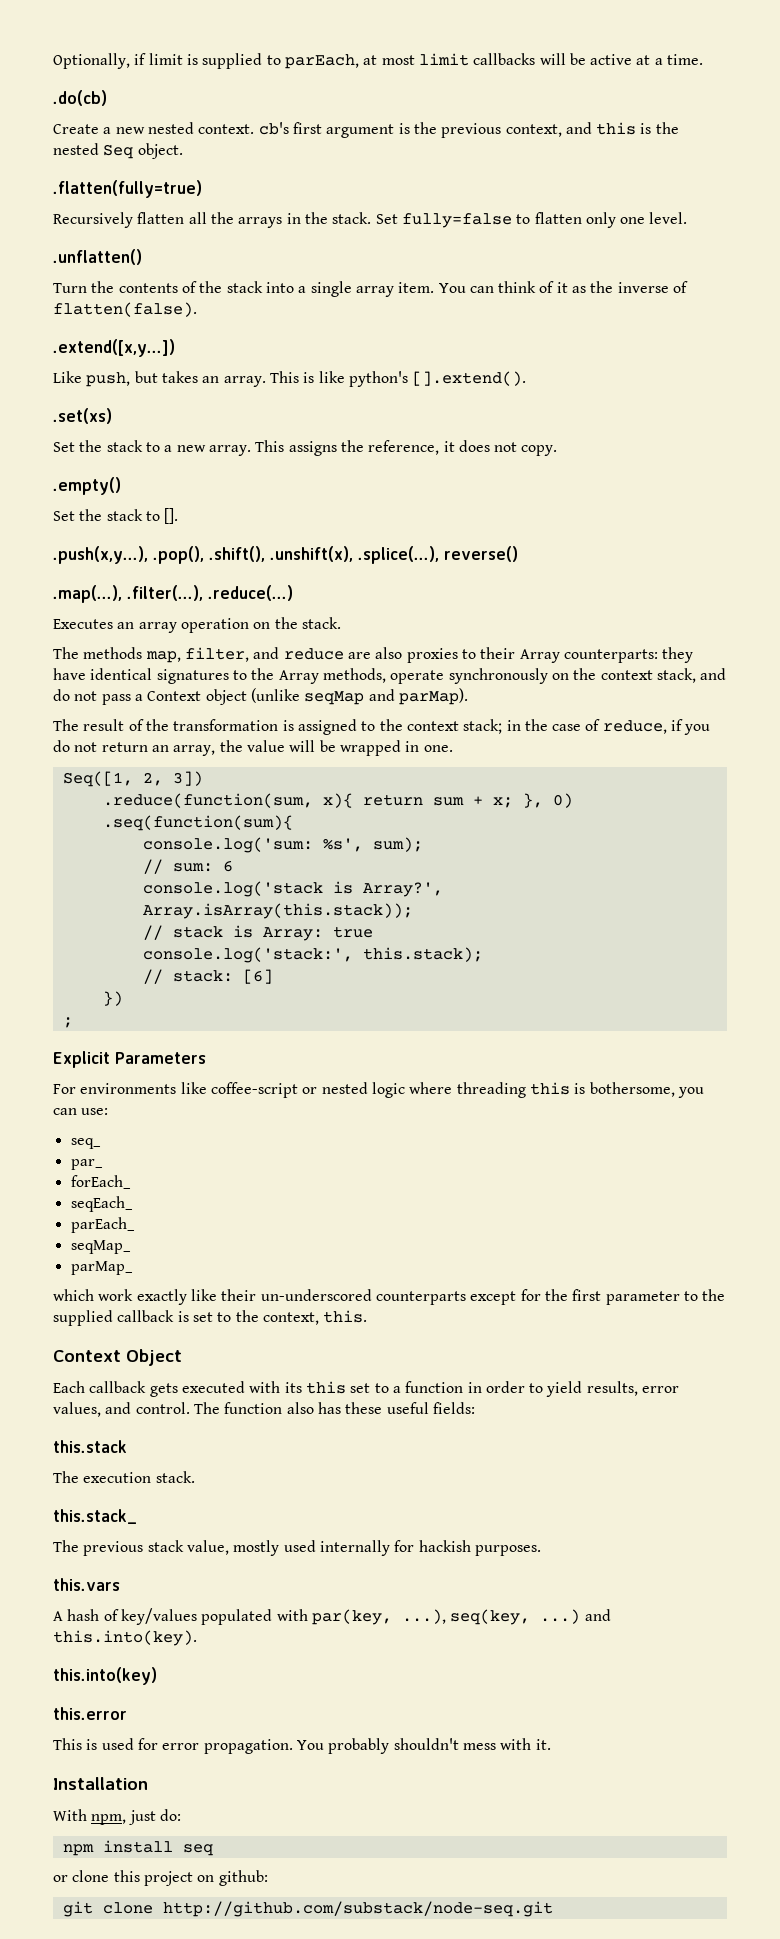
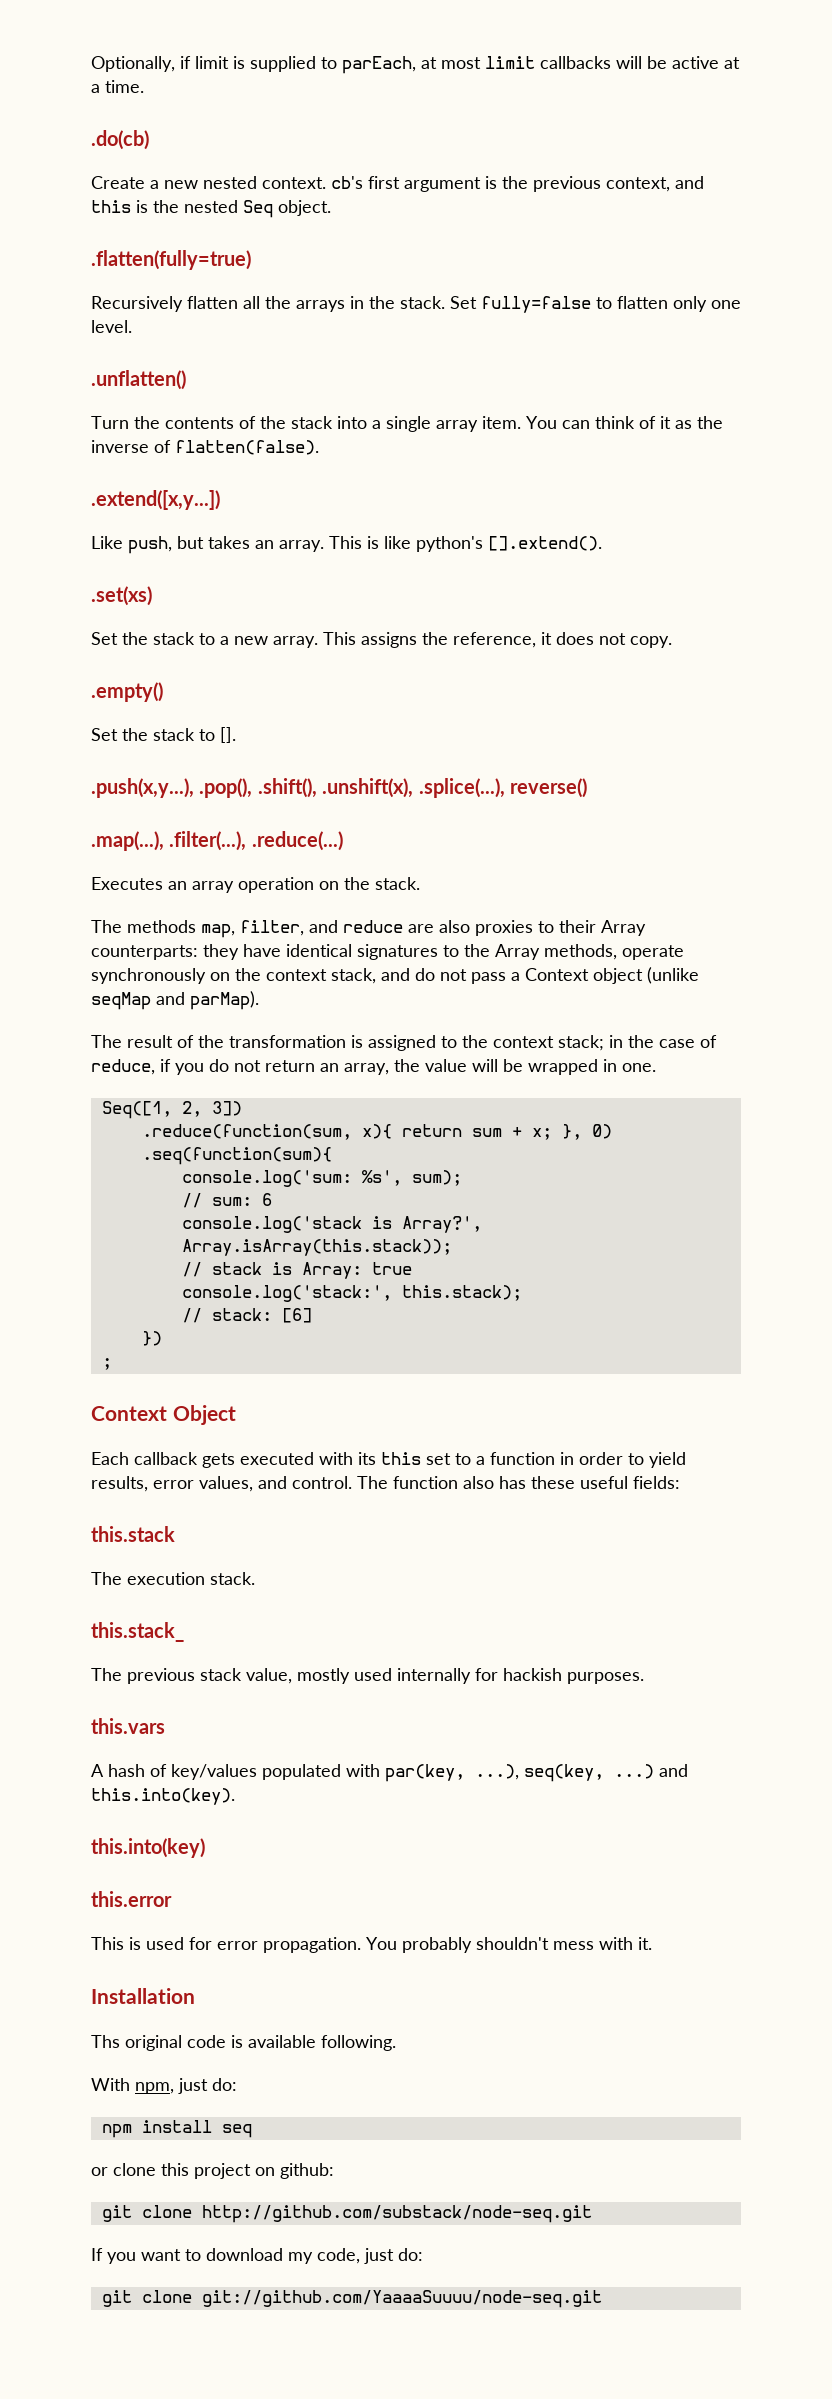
- Explicit Parameters
- For environments like coffee-script or nested logic where threading this is bothersome, you can use:
- seq_
- par_
- forEach_
- seqEach_
- parEach_
- seqMap_
- parMap_
- which work exactly like their un-underscored counterparts except for the first parameter to the supplied callback is set to the context, this.
+ Ths original code is available following.
+ If you want to download my code, just do:
+ git clone git://github.com/YaaaaSuuuu/node-seq.git

